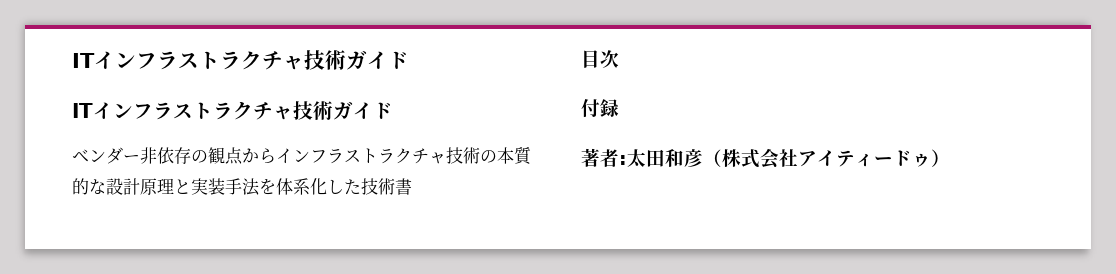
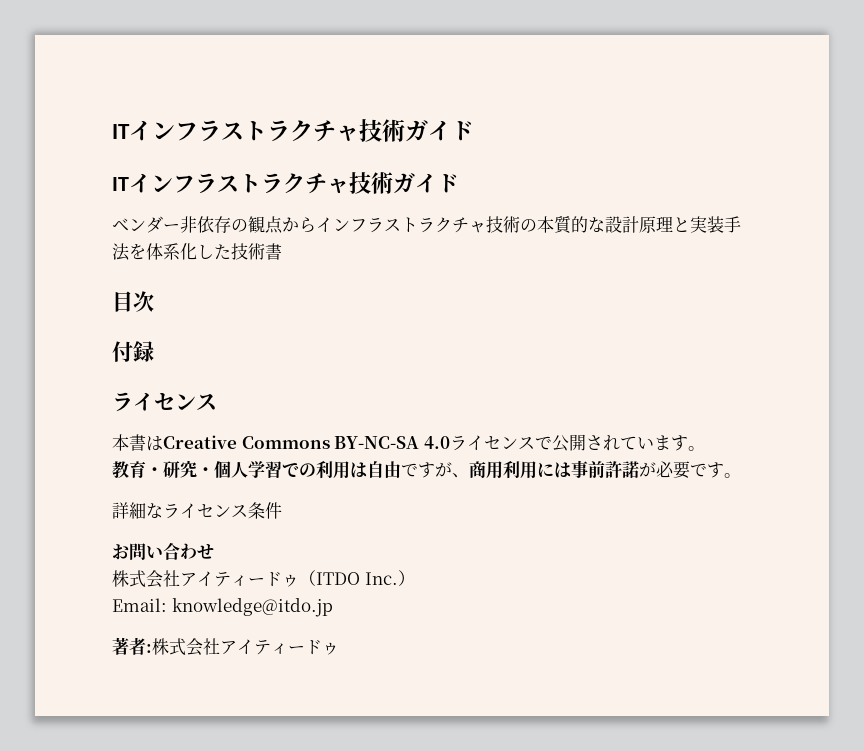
  付録
- 著者:太田和彦（株式会社アイティードゥ）
+ ライセンス
+ 本書はCreative Commons BY-NC-SA 4.0ライセンスで公開されています。
+ 教育・研究・個人学習での利用は自由ですが、商用利用には事前許諾が必要です。
+ 詳細なライセンス条件
+ お問い合わせ
+ 株式会社アイティードゥ（ITDO Inc.）
+ Email: knowledge@itdo.jp
+ 著者:株式会社アイティードゥ

